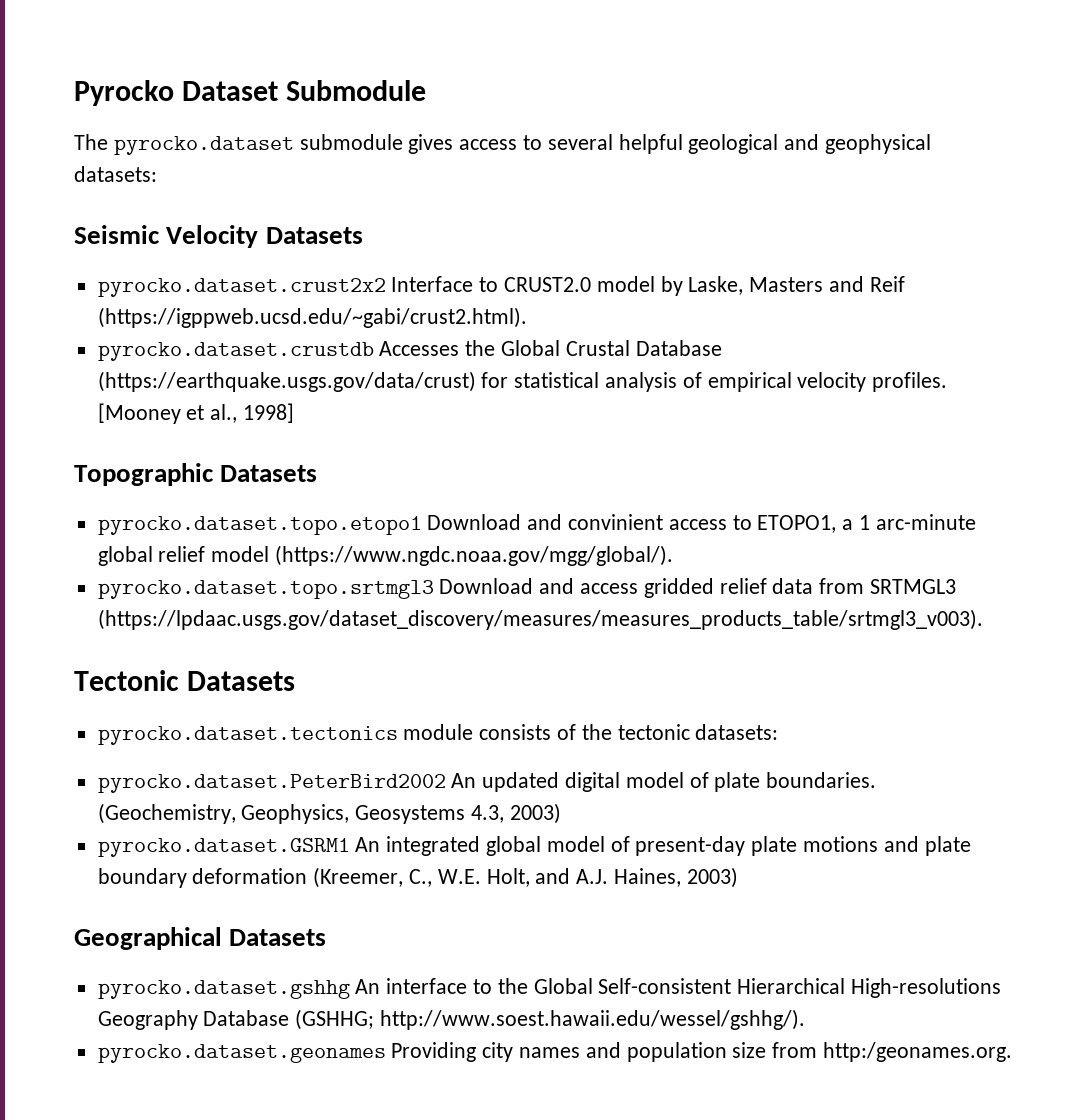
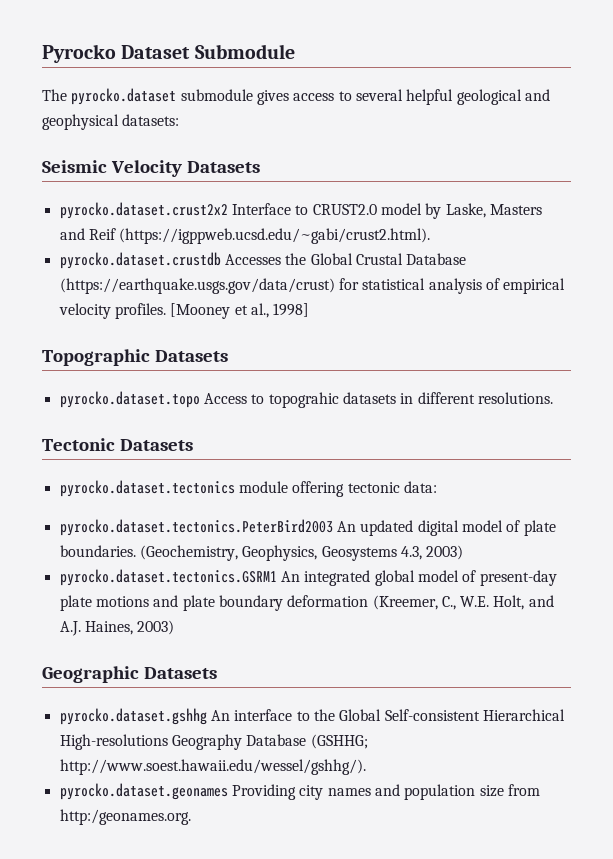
- pyrocko.dataset.topo.etopo1 Download and convinient access to ETOPO1, a 1 arc-minute global relief model (https://www.ngdc.noaa.gov/mgg/global/).
- pyrocko.dataset.topo.srtmgl3 Download and access gridded relief data from SRTMGL3 (https://lpdaac.usgs.gov/dataset_discovery/measures/measures_products_table/srtmgl3_v003).
+ pyrocko.dataset.topo Access to topograhic datasets in different resolutions.
  Tectonic Datasets
- pyrocko.dataset.tectonics module consists of the tectonic datasets:
- pyrocko.dataset.PeterBird2002 An updated digital model of plate boundaries.
+ pyrocko.dataset.tectonics module offering tectonic data:
+ pyrocko.dataset.tectonics.PeterBird2003 An updated digital model of plate boundaries.
- pyrocko.dataset.GSRM1 An integrated global model of present-day plate motions and plate boundary deformation (Kreemer, C., W.E. Holt, and A.J. Haines, 2003)
+ pyrocko.dataset.tectonics.GSRM1 An integrated global model of present-day plate motions and plate boundary deformation (Kreemer, C., W.E. Holt, and A.J. Haines, 2003)
- Geographical Datasets
+ Geographic Datasets

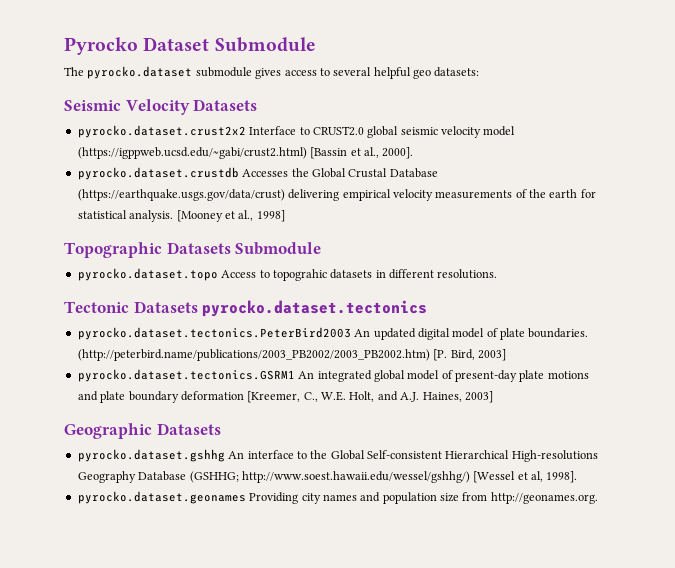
- The pyrocko.dataset submodule gives access to several helpful geological and geophysical datasets:
+ The pyrocko.dataset submodule gives access to several helpful geo datasets:
- pyrocko.dataset.crust2x2 Interface to CRUST2.0 model by Laske, Masters and Reif (https://igppweb.ucsd.edu/~gabi/crust2.html).
+ pyrocko.dataset.crust2x2 Interface to CRUST2.0 global seismic velocity model (https://igppweb.ucsd.edu/~gabi/crust2.html) [Bassin et al., 2000].
- pyrocko.dataset.crustdb Accesses the Global Crustal Database (https://earthquake.usgs.gov/data/crust) for statistical analysis of empirical velocity profiles.
+ pyrocko.dataset.crustdb Accesses the Global Crustal Database (https://earthquake.usgs.gov/data/crust) delivering empirical velocity measurements of the earth for statistical analysis.
- Topographic Datasets
+ Topographic Datasets Submodule
- Tectonic Datasets
- pyrocko.dataset.tectonics module offering tectonic data:
+ Tectonic Datasets pyrocko.dataset.tectonics
- (Geochemistry, Geophysics, Geosystems 4.3, 2003)
+ (http://peterbird.name/publications/2003_PB2002/2003_PB2002.htm) [P. Bird, 2003]
- pyrocko.dataset.tectonics.GSRM1 An integrated global model of present-day plate motions and plate boundary deformation (Kreemer, C., W.E. Holt, and A.J. Haines, 2003)
+ pyrocko.dataset.tectonics.GSRM1 An integrated global model of present-day plate motions and plate boundary deformation [Kreemer, C., W.E. Holt, and A.J. Haines, 2003]
- pyrocko.dataset.gshhg An interface to the Global Self-consistent Hierarchical High-resolutions Geography Database (GSHHG; http://www.soest.hawaii.edu/wessel/gshhg/).
+ pyrocko.dataset.gshhg An interface to the Global Self-consistent Hierarchical High-resolutions Geography Database (GSHHG; http://www.soest.hawaii.edu/wessel/gshhg/) [Wessel et al, 1998].
- pyrocko.dataset.geonames Providing city names and population size from http:/geonames.org.
+ pyrocko.dataset.geonames Providing city names and population size from http://geonames.org.

